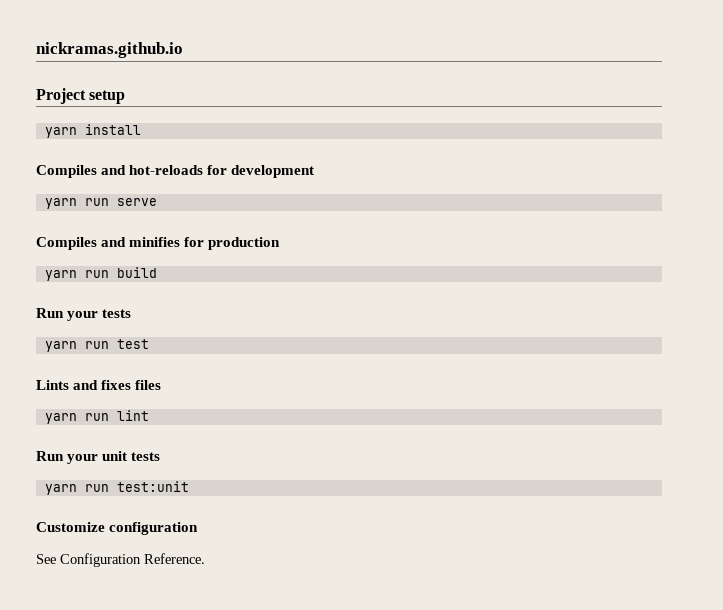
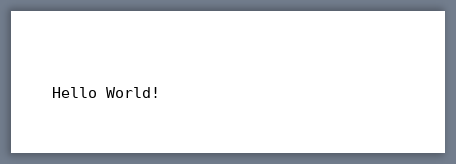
- nickramas.github.io
- Project setup
- yarn install
- Compiles and hot-reloads for development
- yarn run serve
- Compiles and minifies for production
- yarn run build
- Run your tests
- yarn run test
- Lints and fixes files
- yarn run lint
- Run your unit tests
- yarn run test:unit
- Customize configuration
- See Configuration Reference.
+ Hello World!

